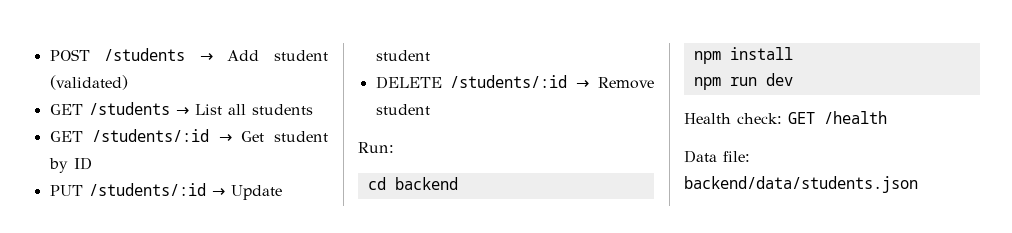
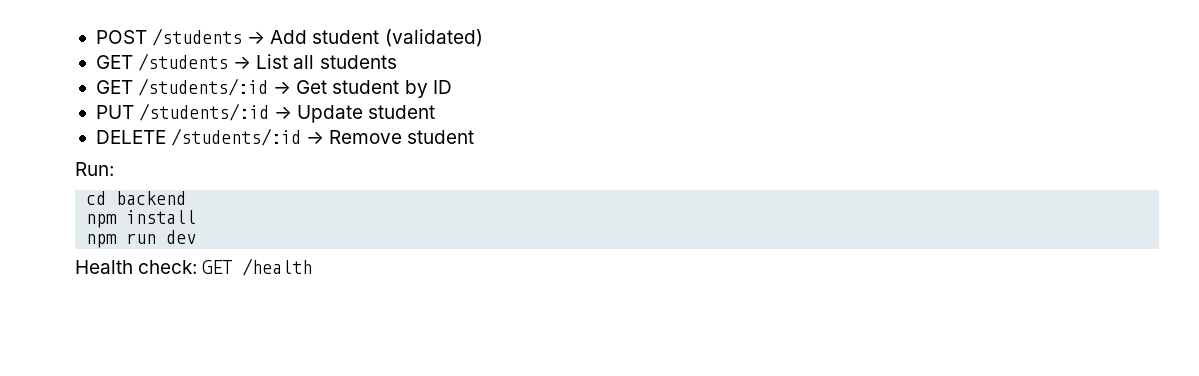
- Data file: backend/data/students.json

